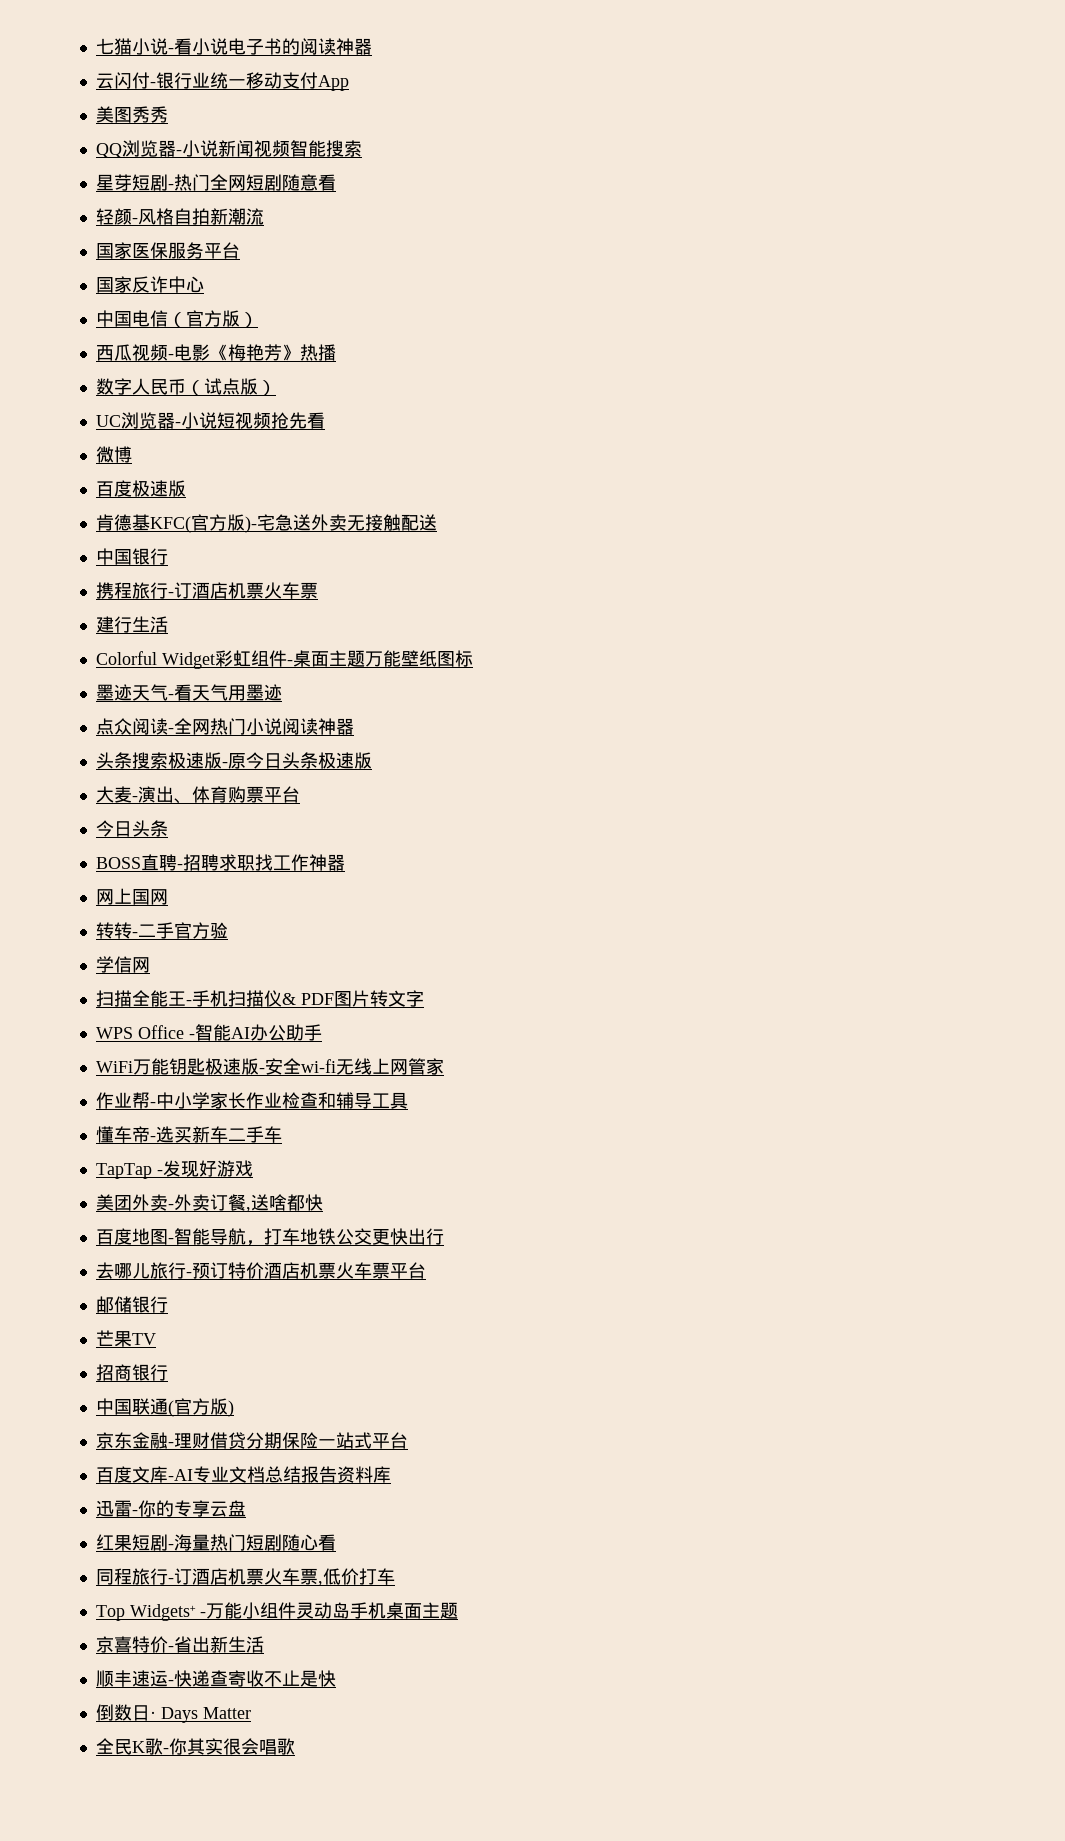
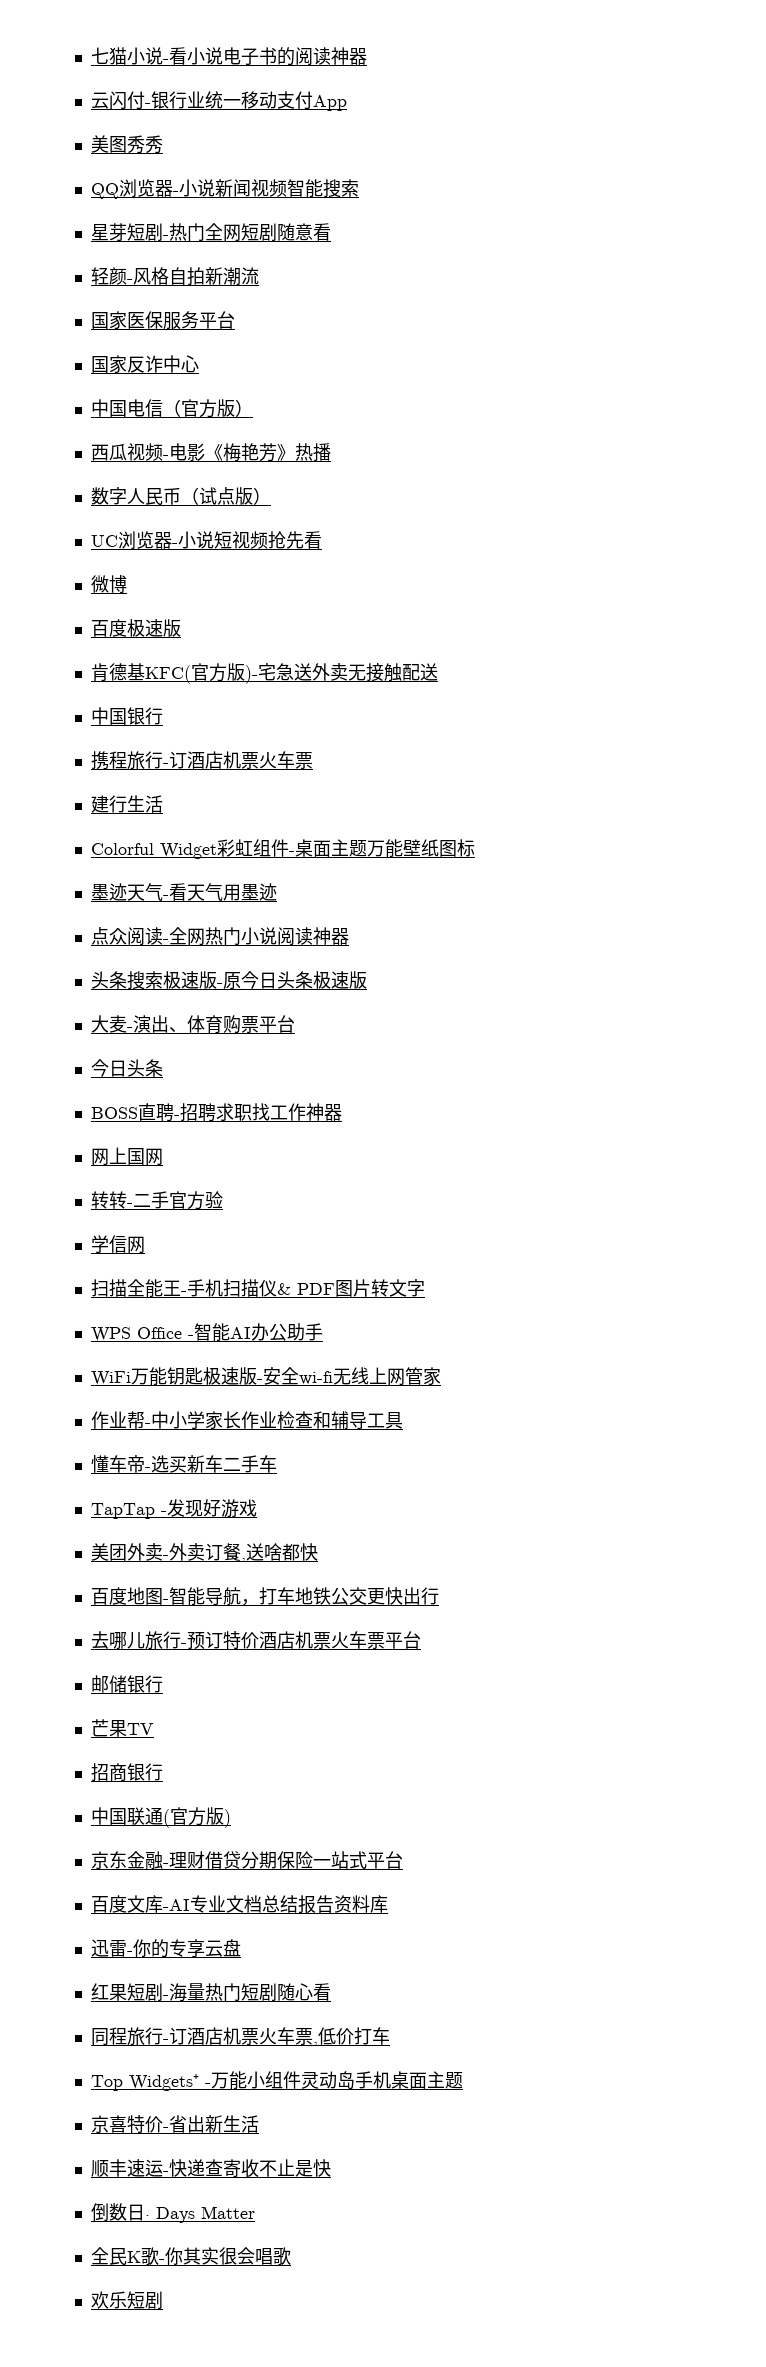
+ 欢乐短剧

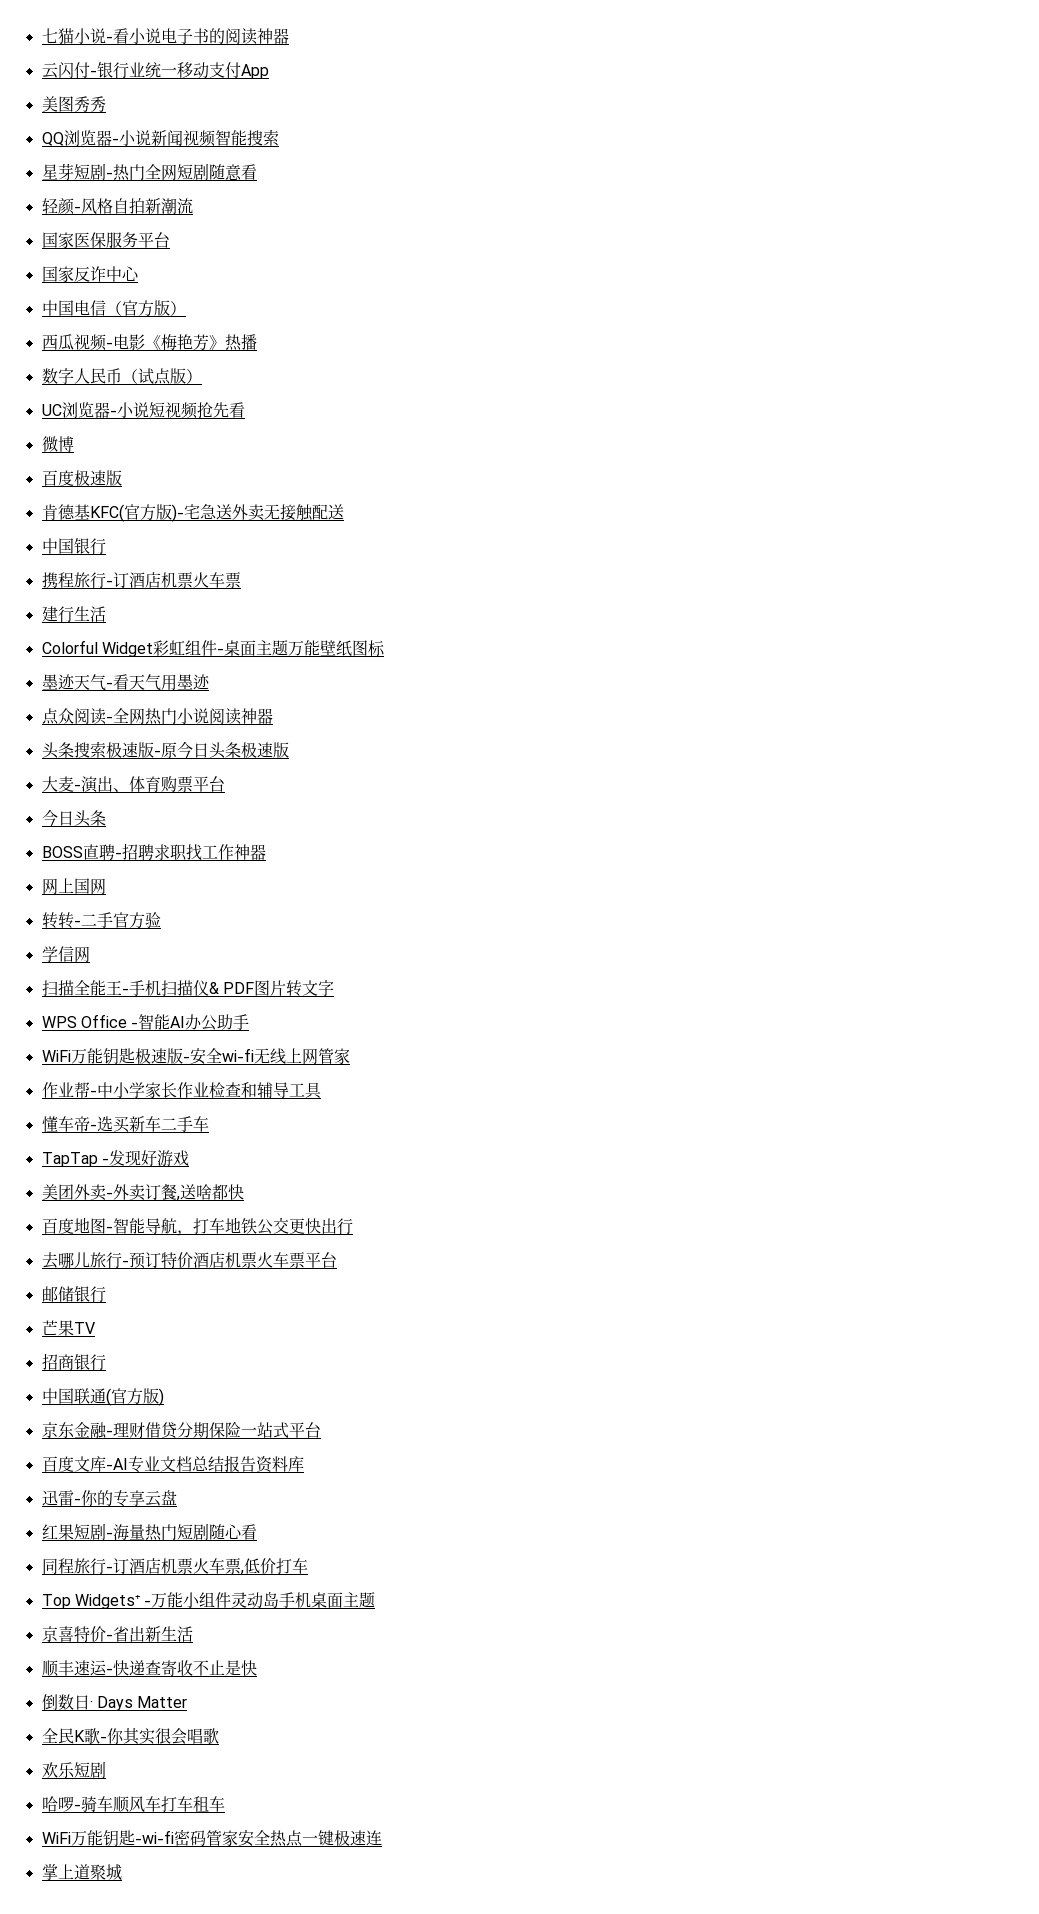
+ 哈啰-骑车顺风车打车租车
+ WiFi万能钥匙-wi-fi密码管家安全热点一键极速连
+ 掌上道聚城

